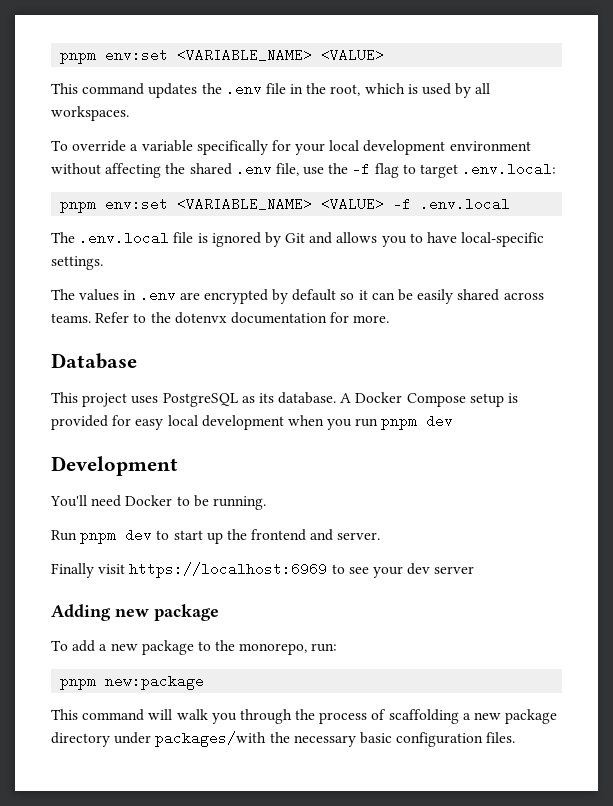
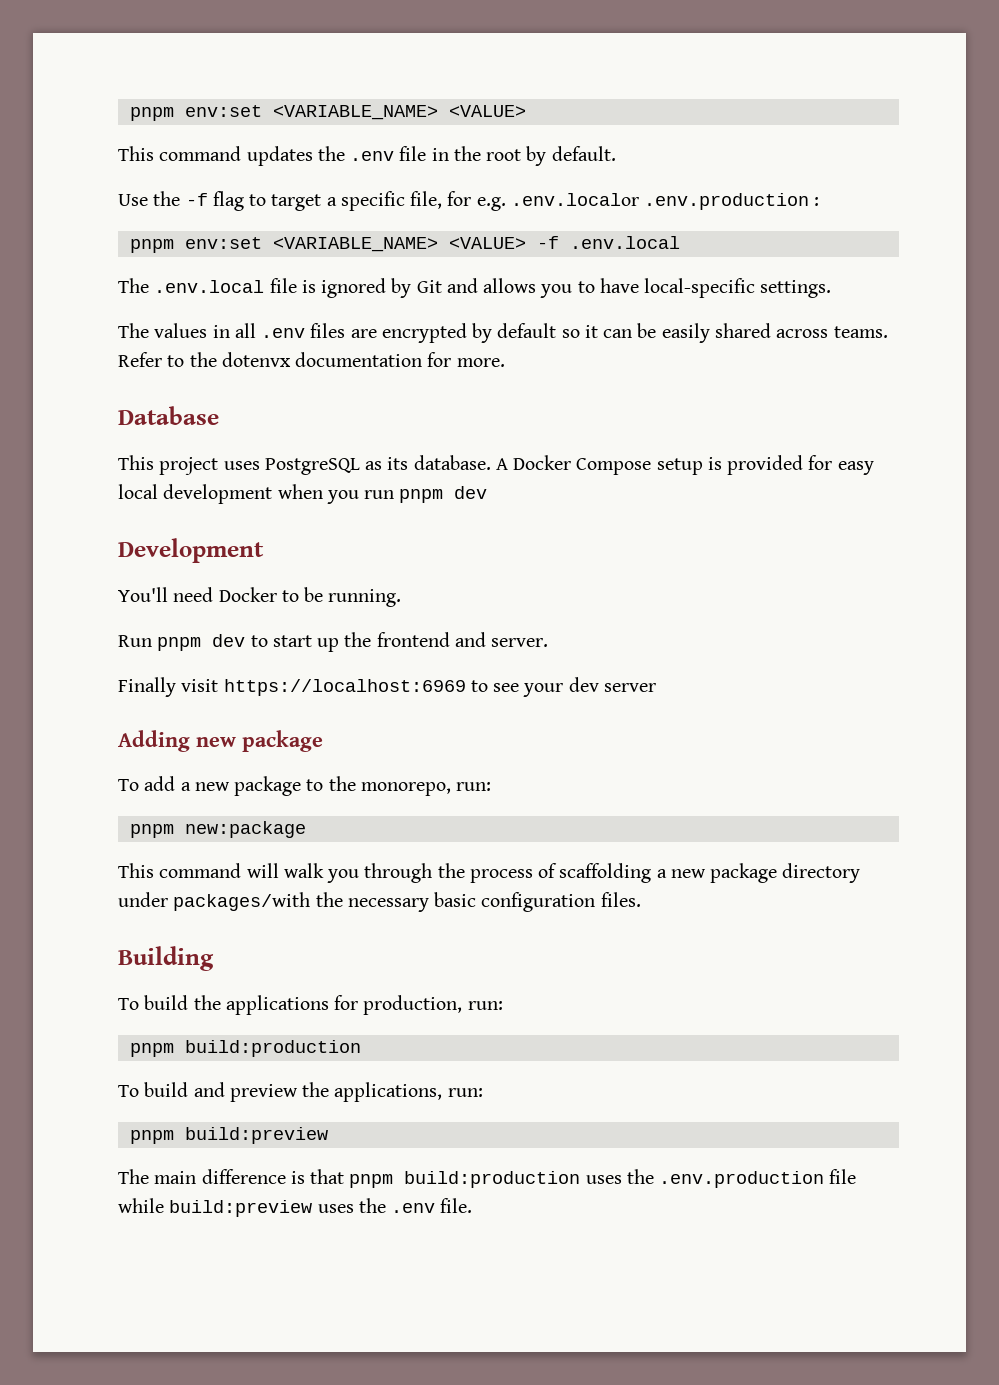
- This command updates the .env file in the root, which is used by all workspaces.
- To override a variable specifically for your local development environment without affecting the shared .env file, use the -f flag to target .env.local:
+ This command updates the .env file in the root by default.
+ Use the -f flag to target a specific file, for e.g. .env.localor .env.production :
- The values in .env are encrypted by default so it can be easily shared across teams.
+ The values in all .env files are encrypted by default so it can be easily shared across teams.
+ Building
+ To build the applications for production, run:
+ pnpm build:production
+ To build and preview the applications, run:
+ pnpm build:preview
+ The main difference is that pnpm build:production uses the .env.production file while build:preview uses the .env file.

